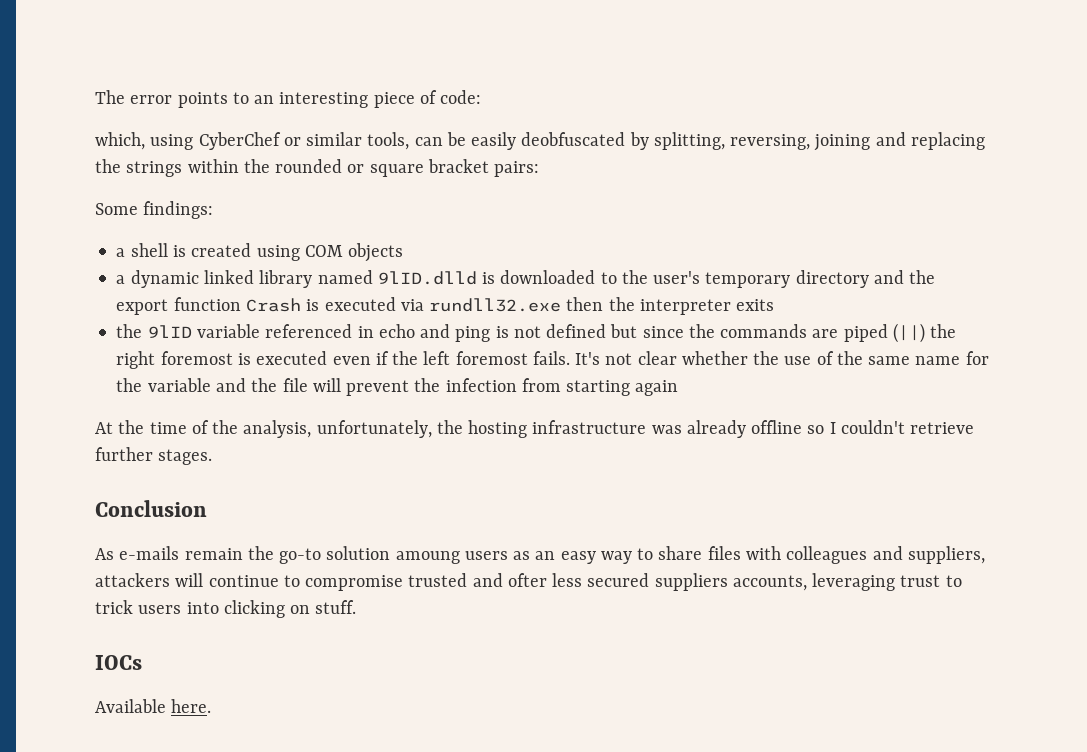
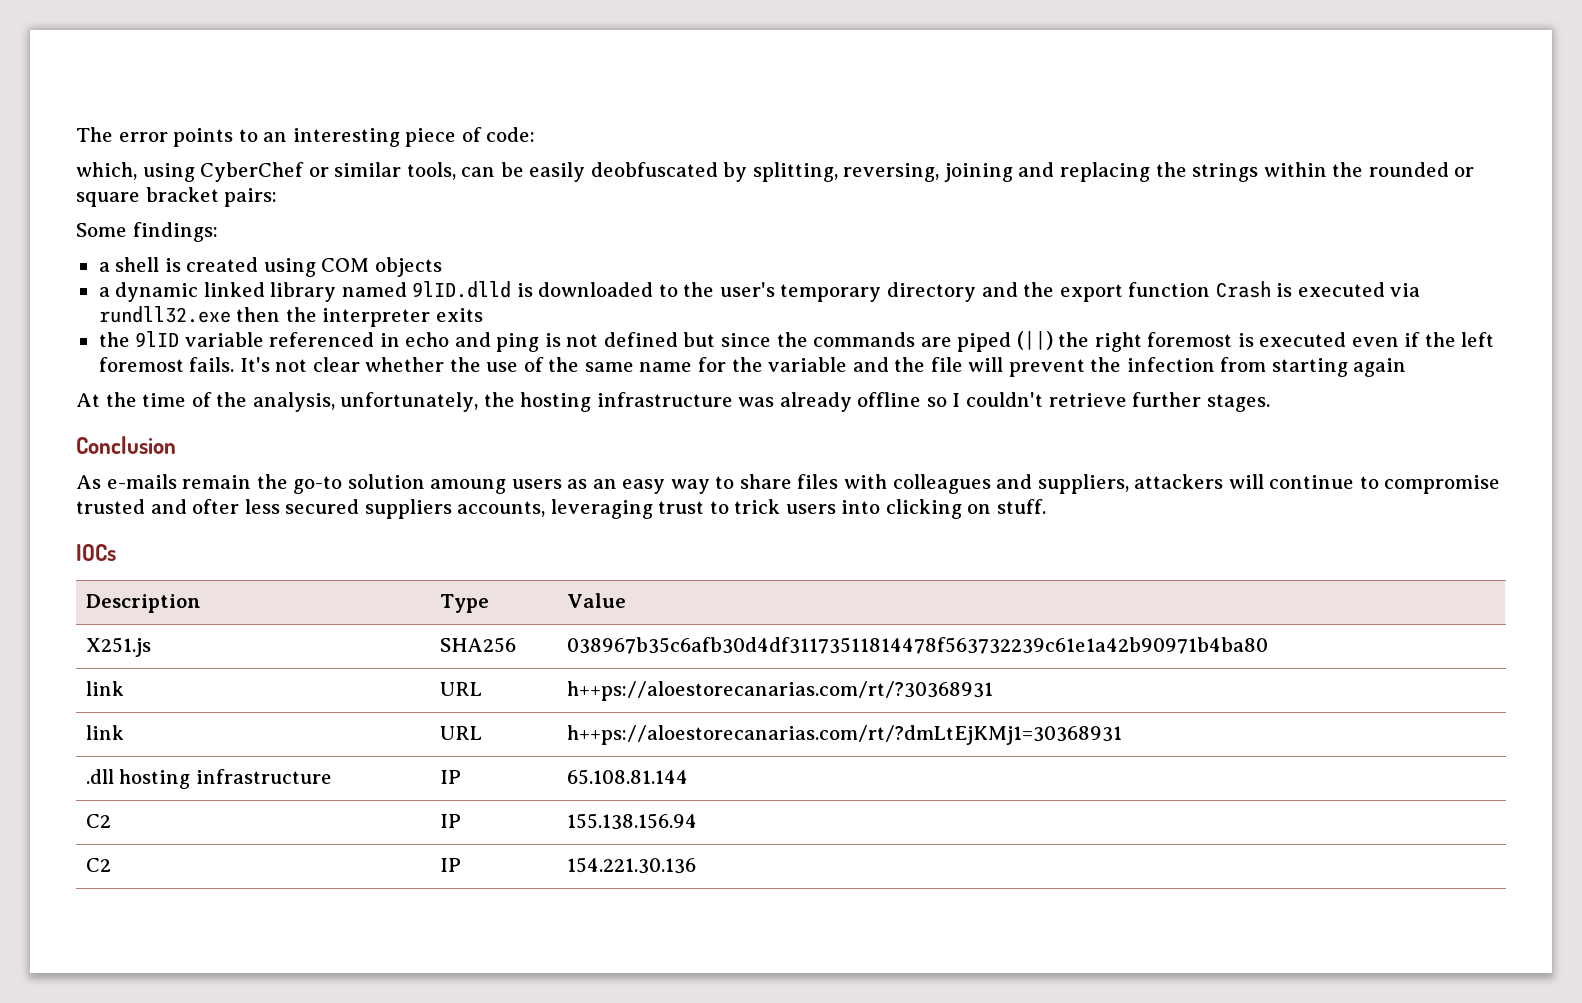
- Available here.
+ Description | Type | Value
+ X251.js | SHA256 | 038967b35c6afb30d4df31173511814478f563732239c61e1a42b90971b4ba80
+ link | URL | h++ps://aloestorecanarias.com/rt/?30368931
+ link | URL | h++ps://aloestorecanarias.com/rt/?dmLtEjKMj1=30368931
+ .dll hosting infrastructure | IP | 65.108.81.144
+ C2 | IP | 155.138.156.94
+ C2 | IP | 154.221.30.136

